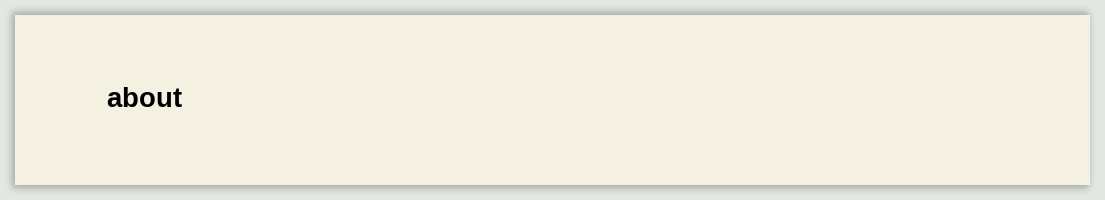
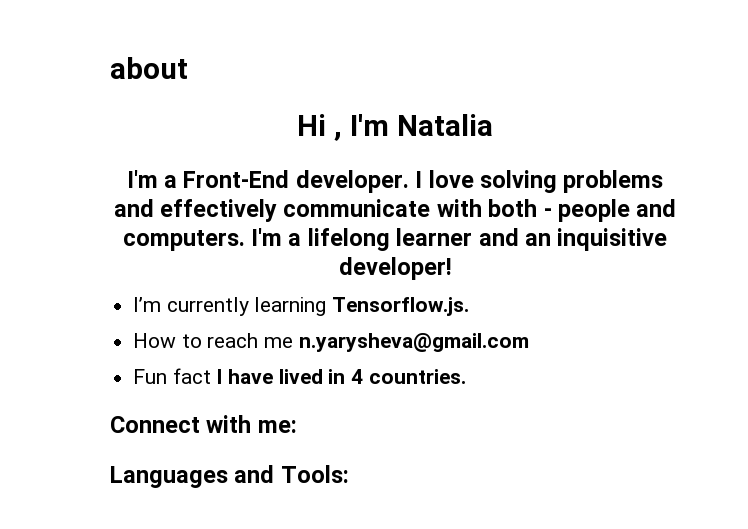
+ Hi , I'm Natalia
+ I'm a Front-End developer. I love solving problems and effectively communicate with both - people and computers. I'm a lifelong learner and an inquisitive developer!
+ I’m currently learning Tensorflow.js.
+ How to reach me n.yarysheva@gmail.com
+ Fun fact I have lived in 4 countries.
+ Connect with me:
+ Languages and Tools:

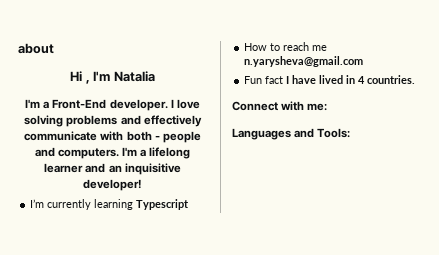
- I’m currently learning Tensorflow.js.
+ I’m currently learning Typescript

